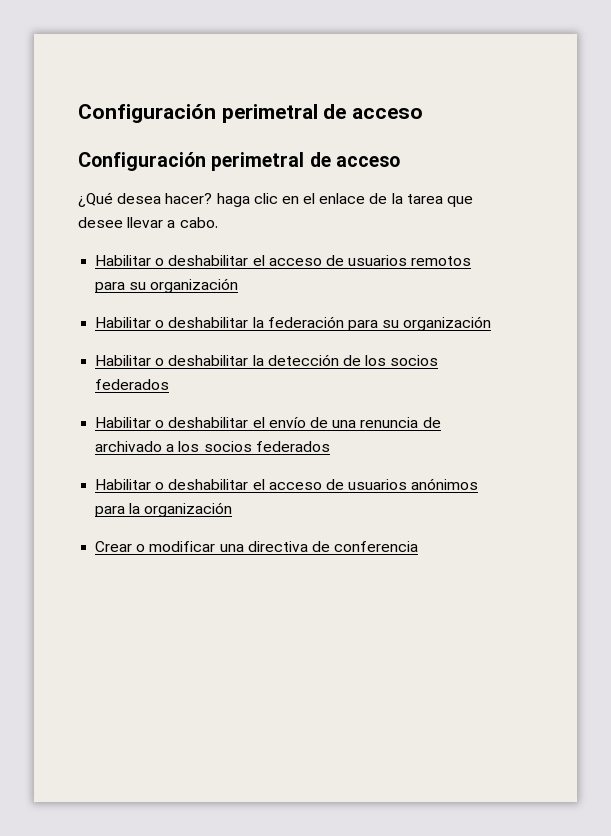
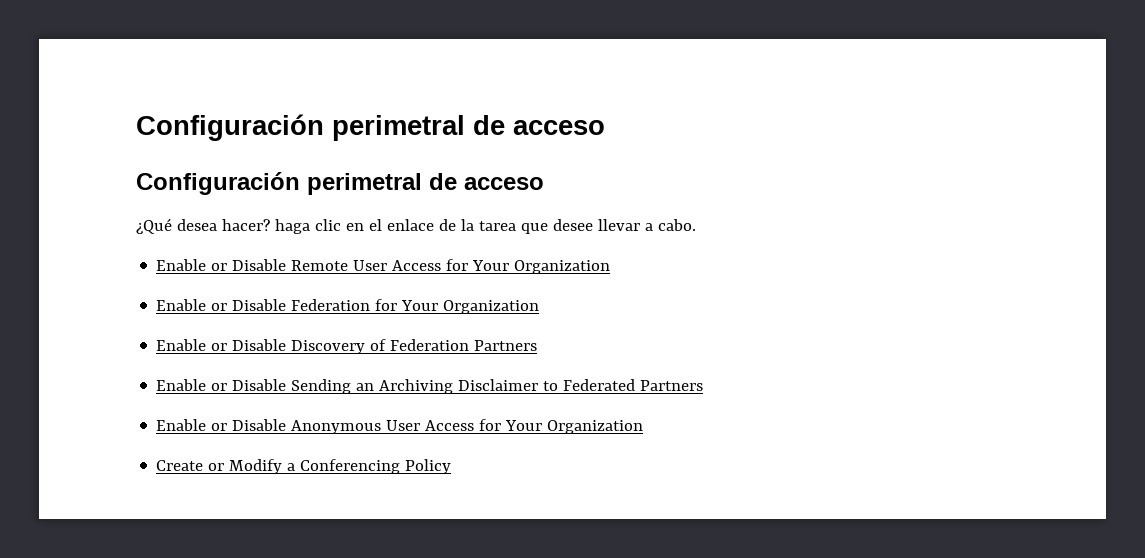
- Habilitar o deshabilitar el acceso de usuarios remotos para su organización
- Habilitar o deshabilitar la federación para su organización
- Habilitar o deshabilitar la detección de los socios federados
- Habilitar o deshabilitar el envío de una renuncia de archivado a los socios federados
- Habilitar o deshabilitar el acceso de usuarios anónimos para la organización
- Crear o modificar una directiva de conferencia
+ Enable or Disable Remote User Access for Your Organization
+ Enable or Disable Federation for Your Organization
+ Enable or Disable Discovery of Federation Partners
+ Enable or Disable Sending an Archiving Disclaimer to Federated Partners
+ Enable or Disable Anonymous User Access for Your Organization
+ Create or Modify a Conferencing Policy

